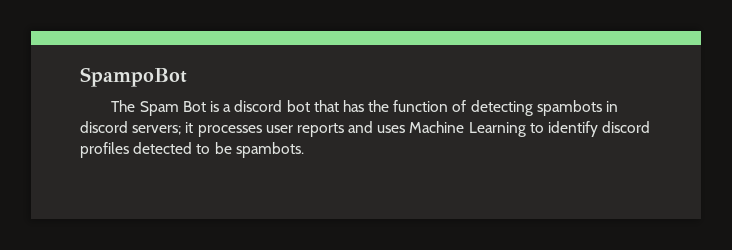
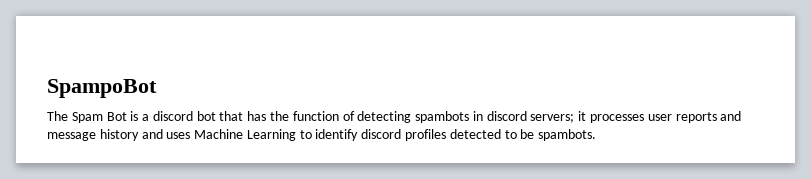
- The Spam Bot is a discord bot that has the function of detecting spambots in discord servers; it processes user reports and uses Machine Learning to identify discord profiles detected to be spambots.
+ The Spam Bot is a discord bot that has the function of detecting spambots in discord servers; it processes user reports and message history and uses Machine Learning to identify discord profiles detected to be spambots.

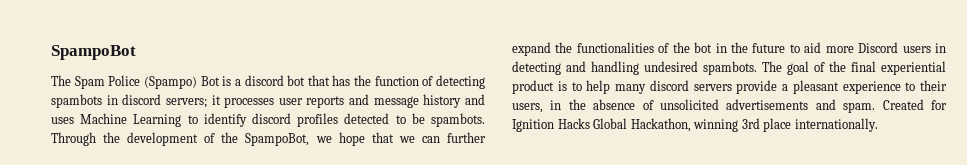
- The Spam Bot is a discord bot that has the function of detecting spambots in discord servers; it processes user reports and message history and uses Machine Learning to identify discord profiles detected to be spambots.
+ The Spam Police (Spampo) Bot is a discord bot that has the function of detecting spambots in discord servers; it processes user reports and message history and uses Machine Learning to identify discord profiles detected to be spambots.
+ Through the development of the SpampoBot, we hope that we can further expand the functionalities of the bot in the future to aid more Discord users in detecting and handling undesired spambots. The goal of the final experiential product is to help many discord servers provide a pleasant experience to their users, in the absence of unsolicited advertisements and spam. Created for Ignition Hacks Global Hackathon, winning 3rd place internationally.

